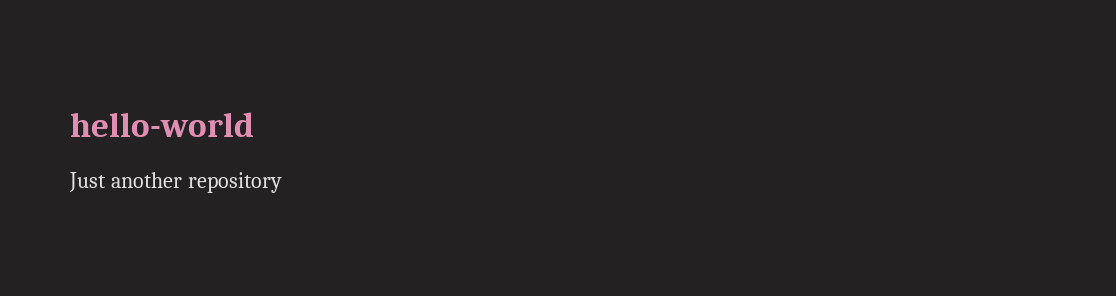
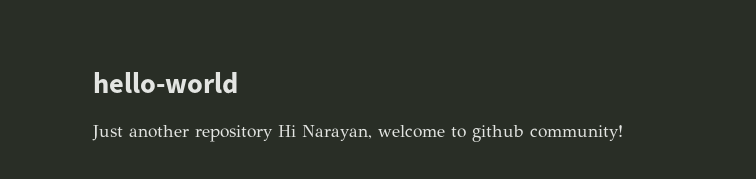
- Just another repository
+ Just another repository Hi Narayan, welcome to github community!

